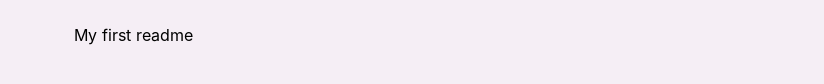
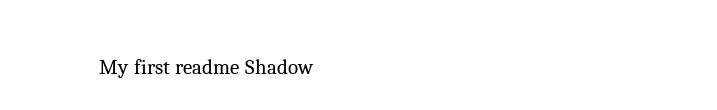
- My first readme
+ My first readme Shadow

